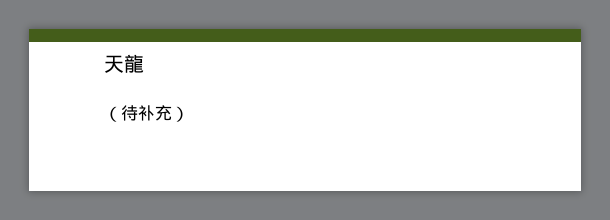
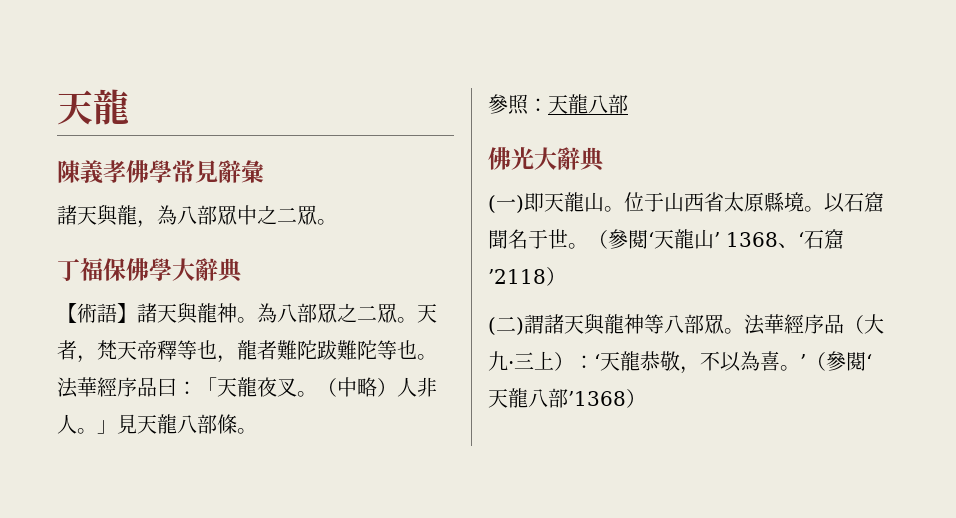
- （待补充）
+ 陳義孝佛學常見辭彙
+ 諸天與龍，為八部眾中之二眾。
+ 丁福保佛學大辭典
+ 【術語】諸天與龍神。為八部眾之二眾。天者，梵天帝釋等也，龍者難陀跋難陀等也。法華經序品曰：「天龍夜叉。（中略）人非人。」見天龍八部條。
+ 參照：天龍八部
+ 佛光大辭典
+ (一)即天龍山。位于山西省太原縣境。以石窟聞名于世。（參閱‘天龍山’ 1368、‘石窟’2118）
+ (二)謂諸天與龍神等八部眾。法華經序品（大九·三上）：‘天龍恭敬，不以為喜。’（參閱‘天龍八部’1368）

